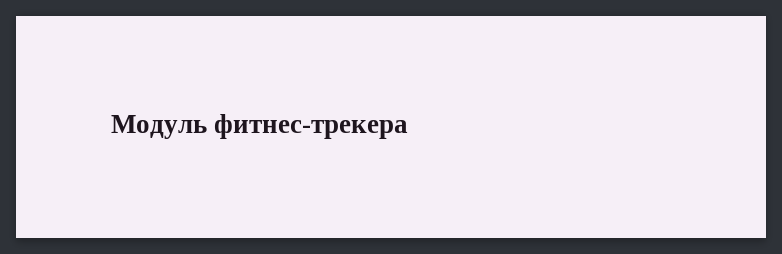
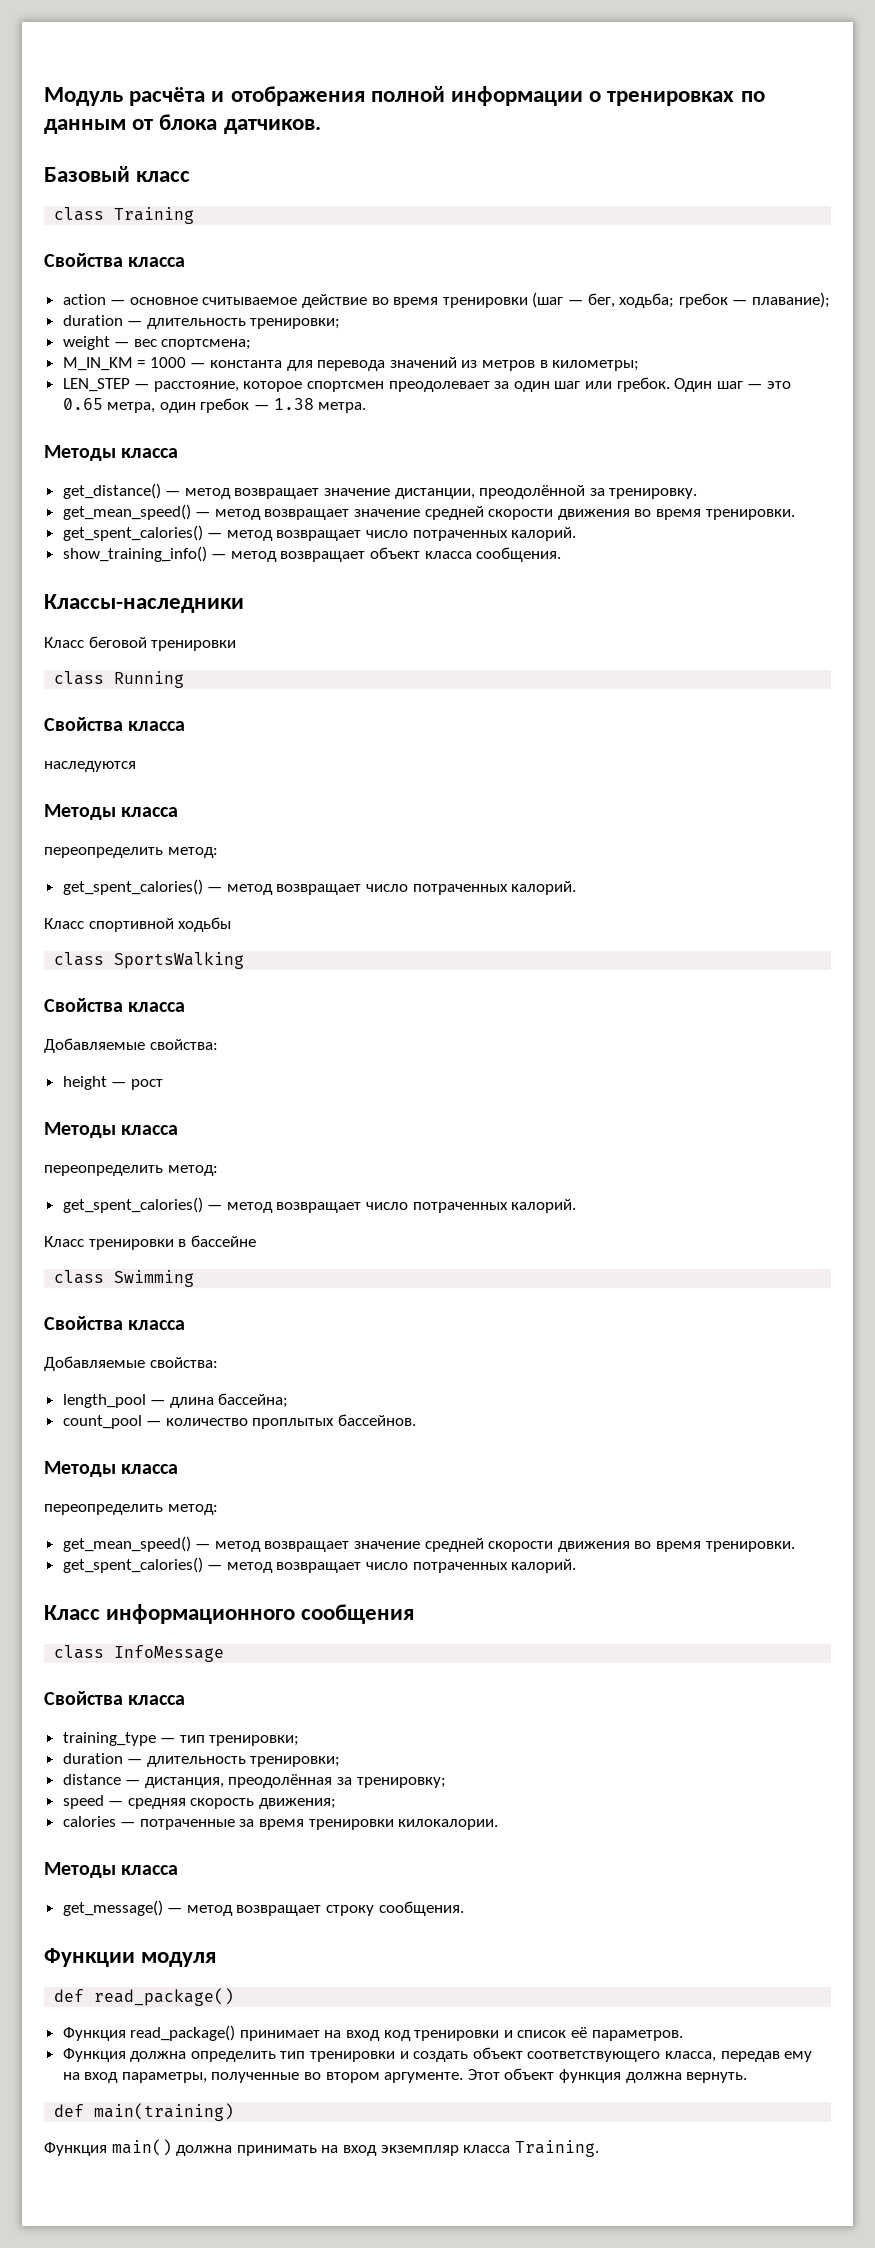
- Модуль фитнес-трекера
+ Модуль расчёта и отображения полной информации о тренировках по данным от блока датчиков.
+ Базовый класс
+ class Training
+ Свойства класса
+ action — основное считываемое действие во время тренировки (шаг — бег, ходьба; гребок — плавание);
+ duration — длительность тренировки;
+ weight — вес спортсмена;
+ M_IN_KM = 1000 — константа для перевода значений из метров в километры;
+ LEN_STEP — расстояние, которое спортсмен преодолевает за один шаг или гребок. Один шаг — это 0.65 метра, один гребок — 1.38 метра.
+ Методы класса
+ get_distance() — метод возвращает значение дистанции, преодолённой за тренировку.
+ get_mean_speed() — метод возвращает значение средней скорости движения во время тренировки.
+ get_spent_calories() — метод возвращает число потраченных калорий.
+ show_training_info() — метод возвращает объект класса сообщения.
+ Классы-наследники
+ Класс беговой тренировки
+ class Running
+ Свойства класса
+ наследуются
+ Методы класса
+ переопределить метод:
+ get_spent_calories() — метод возвращает число потраченных калорий.
+ Класс спортивной ходьбы
+ class SportsWalking
+ Свойства класса
+ Добавляемые свойства:
+ height — рост
+ Методы класса
+ переопределить метод:
+ get_spent_calories() — метод возвращает число потраченных калорий.
+ Класс тренировки в бассейне
+ class Swimming
+ Свойства класса
+ Добавляемые свойства:
+ length_pool — длина бассейна;
+ count_pool — количество проплытых бассейнов.
+ Методы класса
+ переопределить метод:
+ get_mean_speed() — метод возвращает значение средней скорости движения во время тренировки.
+ get_spent_calories() — метод возвращает число потраченных калорий.
+ Класс информационного сообщения
+ class InfoMessage
+ Свойства класса
+ training_type — тип тренировки;
+ duration — длительность тренировки;
+ distance — дистанция, преодолённая за тренировку;
+ speed — средняя скорость движения;
+ calories — потраченные за время тренировки килокалории.
+ Методы класса
+ get_message() — метод возвращает строку сообщения.
+ Функции модуля
+ def read_package()
+ Функция read_package() принимает на вход код тренировки и список её параметров.
+ Функция должна определить тип тренировки и создать объект соответствующего класса, передав ему на вход параметры, полученные во втором аргументе. Этот объект функция должна вернуть.
+ def main(training)
+ Функция main() должна принимать на вход экземпляр класса Training.

